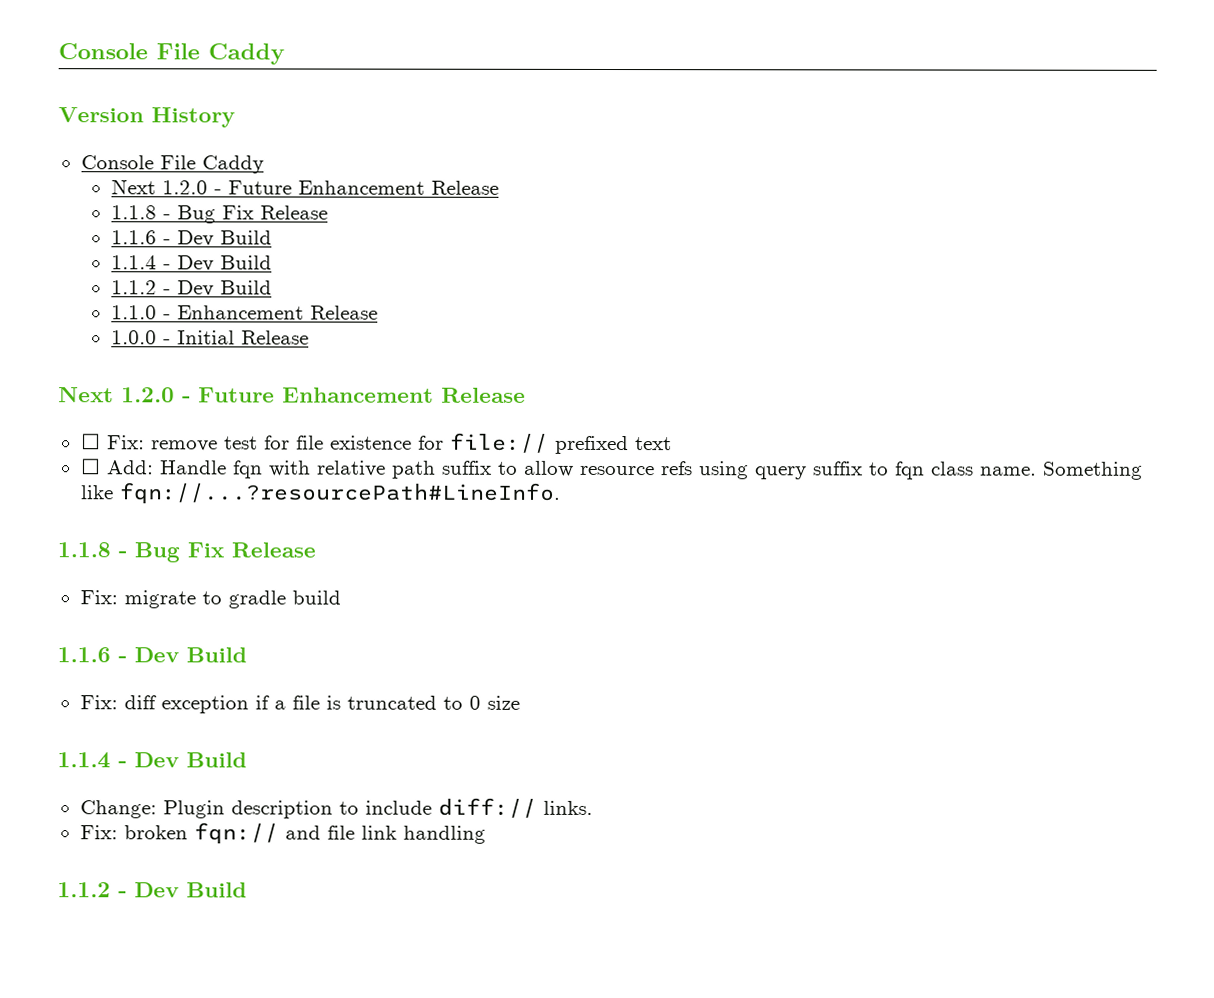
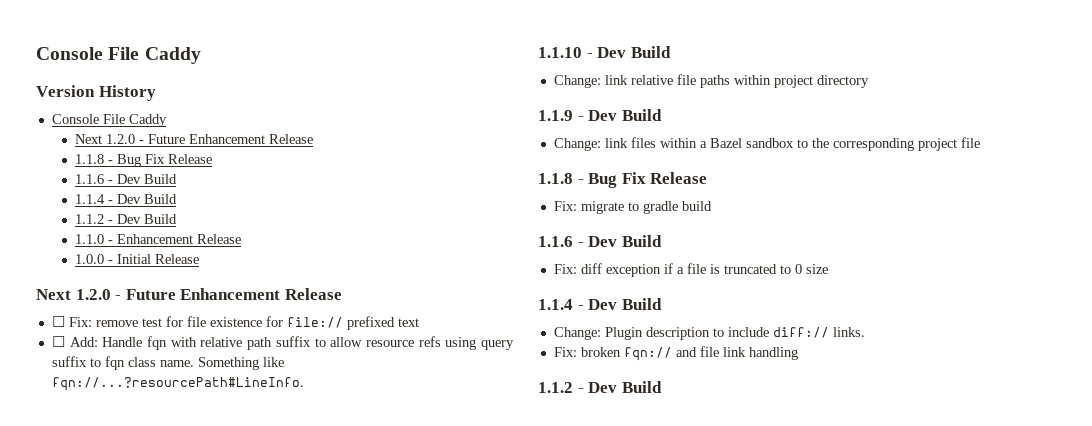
+ 1.1.10 - Dev Build
+ Change: link relative file paths within project directory
+ 1.1.9 - Dev Build
+ Change: link files within a Bazel sandbox to the corresponding project file

